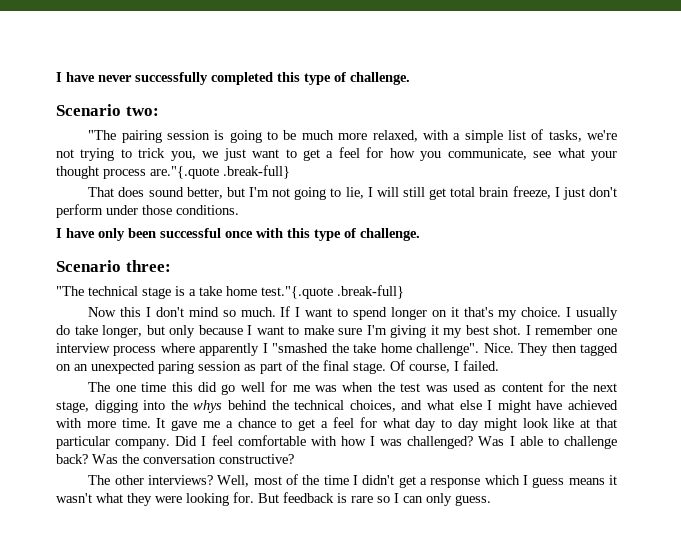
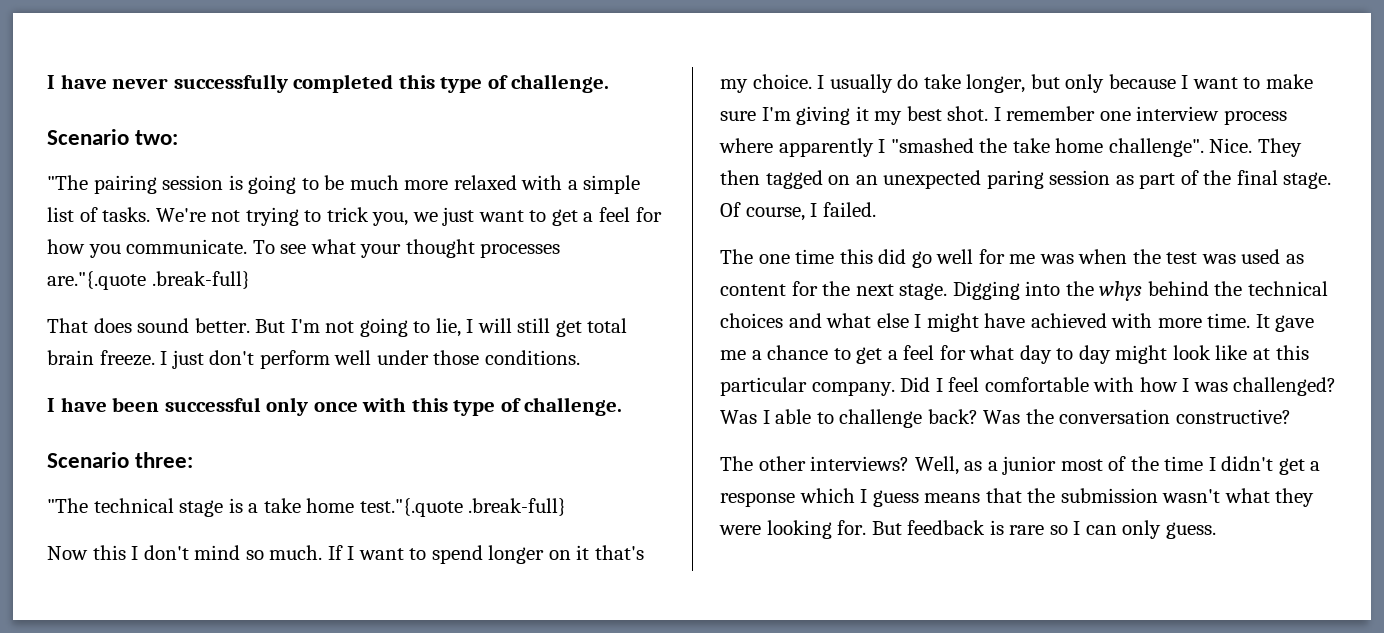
- "The pairing session is going to be much more relaxed, with a simple list of tasks, we're not trying to trick you, we just want to get a feel for how you communicate, see what your thought process are."{.quote .break-full}
+ "The pairing session is going to be much more relaxed with a simple list of tasks. We're not trying to trick you, we just want to get a feel for how you communicate. To see what your thought processes are."{.quote .break-full}
- That does sound better, but I'm not going to lie, I will still get total brain freeze, I just don't perform under those conditions.
+ That does sound better. But I'm not going to lie, I will still get total brain freeze. I just don't perform well under those conditions.
- I have only been successful once with this type of challenge.
+ I have been successful only once with this type of challenge.
- The one time this did go well for me was when the test was used as content for the next stage, digging into the whys behind the technical choices, and what else I might have achieved with more time.
+ The one time this did go well for me was when the test was used as content for the next stage. Digging into the whys behind the technical choices and what else I might have achieved with more time.
- It gave me a chance to get a feel for what day to day might look like at that particular company.
+ It gave me a chance to get a feel for what day to day might look like at this particular company.
- Well, most of the time I didn't get a response which I guess means it wasn't what they were looking for.
+ Well, as a junior most of the time I didn't get a response which I guess means that the submission wasn't what they were looking for.

